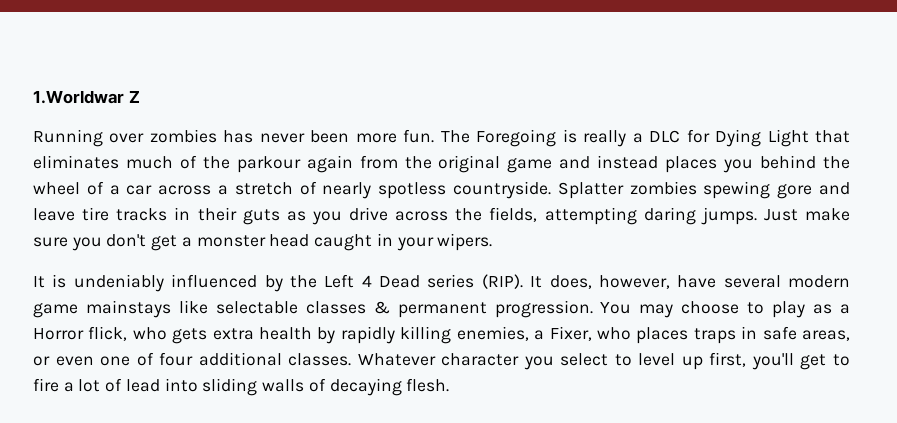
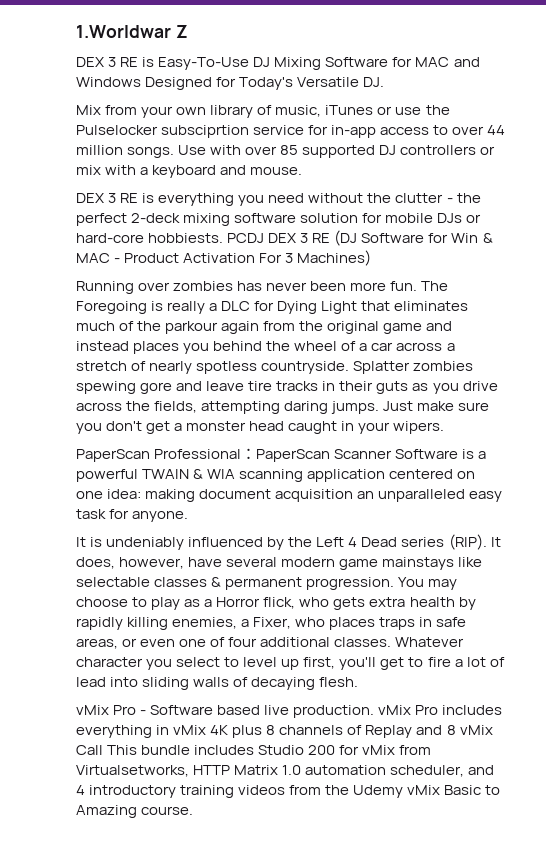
+ DEX 3 RE is Easy-To-Use DJ Mixing Software for MAC and Windows Designed for Today's Versatile DJ.
+ Mix from your own library of music, iTunes or use the Pulselocker subsciprtion service for in-app access to over 44 million songs. Use with over 85 supported DJ controllers or mix with a keyboard and mouse.
+ DEX 3 RE is everything you need without the clutter - the perfect 2-deck mixing software solution for mobile DJs or hard-core hobbiests. PCDJ DEX 3 RE (DJ Software for Win & MAC - Product Activation For 3 Machines)
+ PaperScan Professional：PaperScan Scanner Software is a powerful TWAIN & WIA scanning application centered on one idea: making document acquisition an unparalleled easy task for anyone.
+ vMix Pro - Software based live production. vMix Pro includes everything in vMix 4K plus 8 channels of Replay and 8 vMix Call This bundle includes Studio 200 for vMix from Virtualsetworks, HTTP Matrix 1.0 automation scheduler, and 4 introductory training videos from the Udemy vMix Basic to Amazing course.

